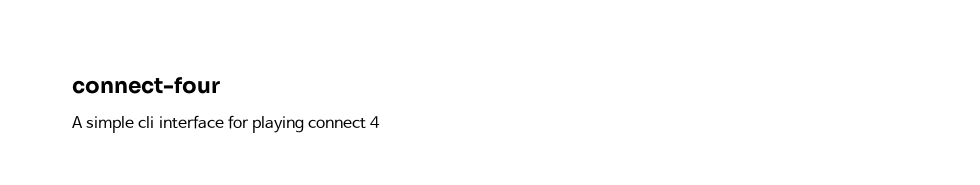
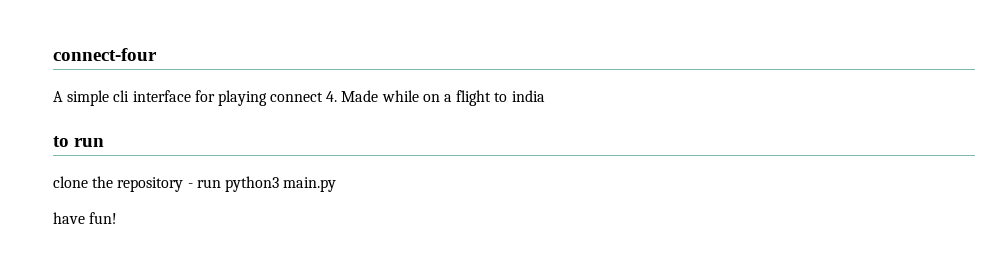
- A simple cli interface for playing connect 4
+ A simple cli interface for playing connect 4. Made while on a flight to india
+ to run
+ clone the repository - run python3 main.py
+ have fun!

